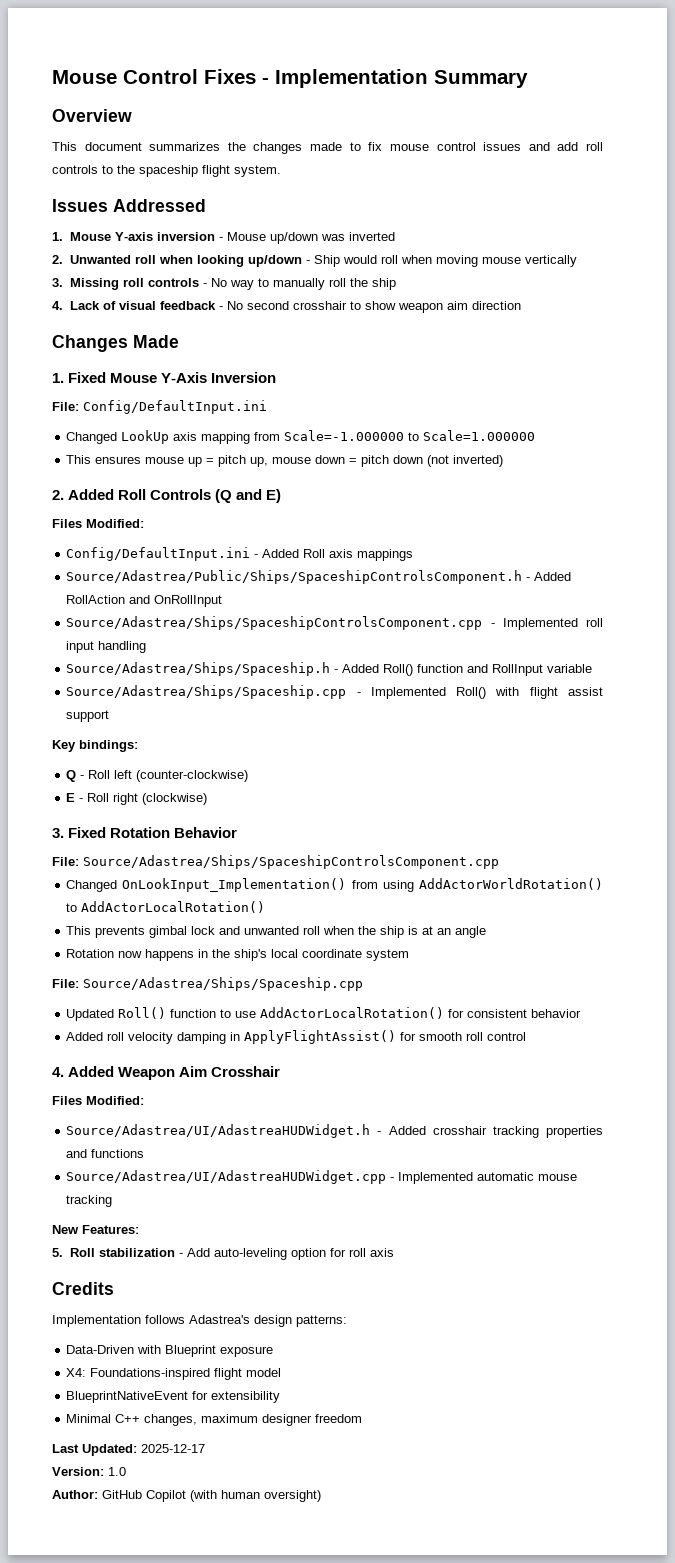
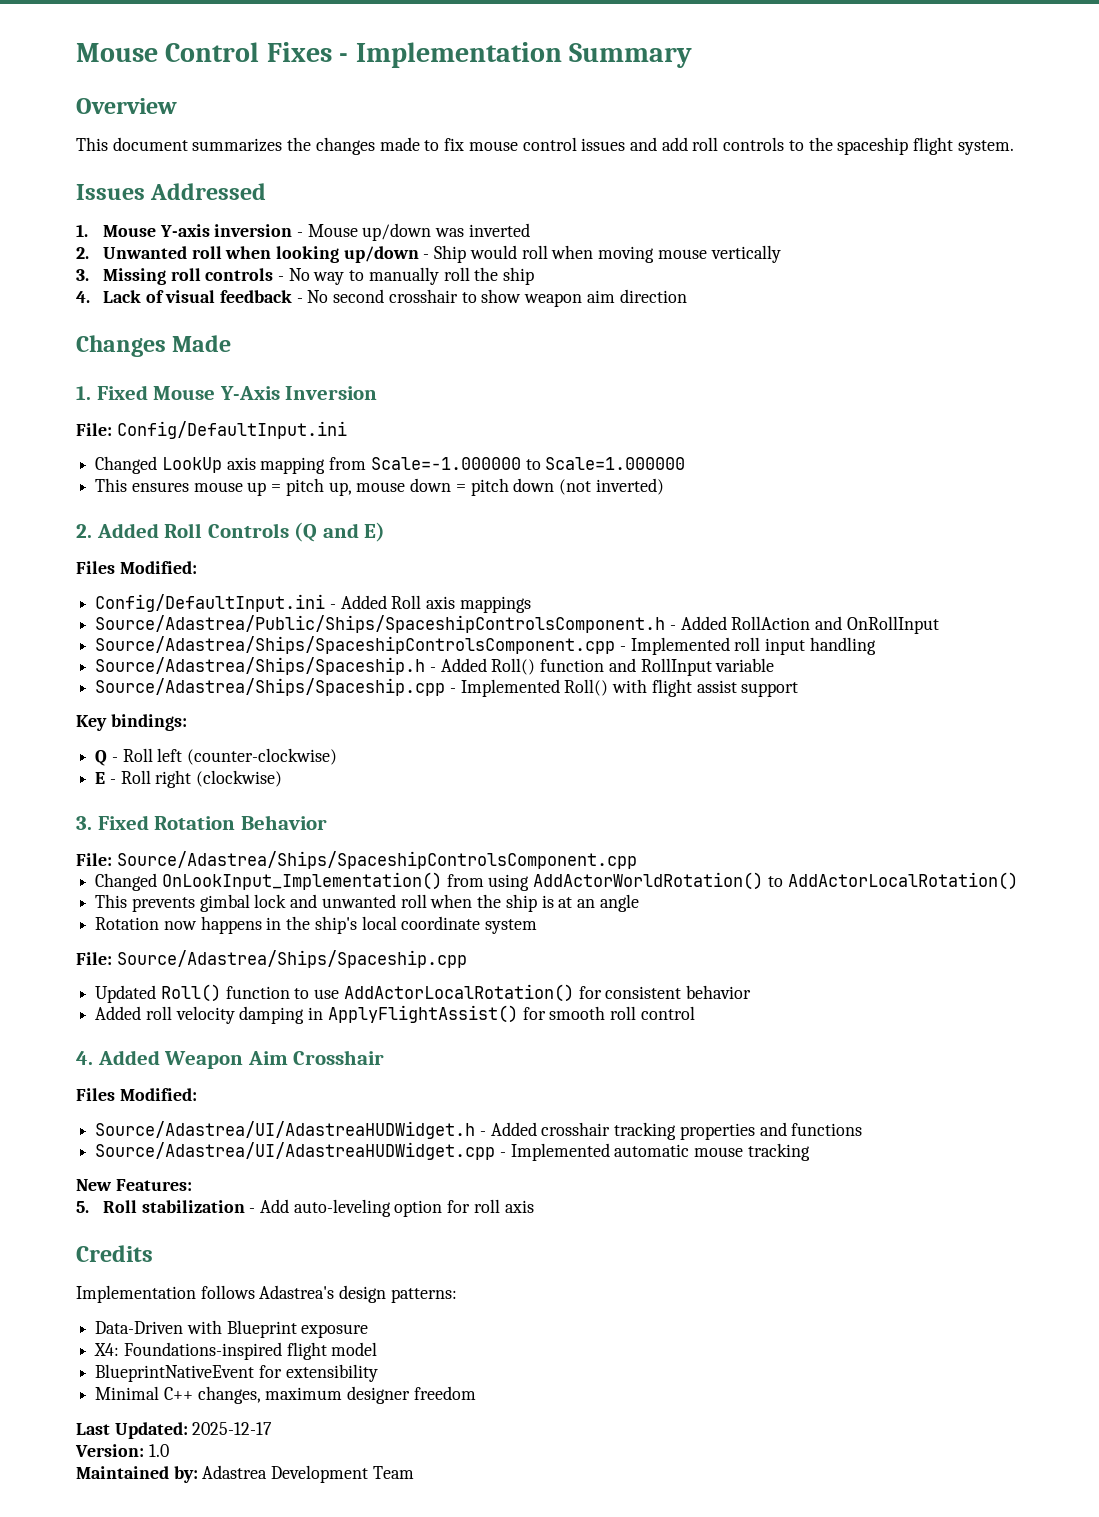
- Author: GitHub Copilot (with human oversight)
+ Maintained by: Adastrea Development Team

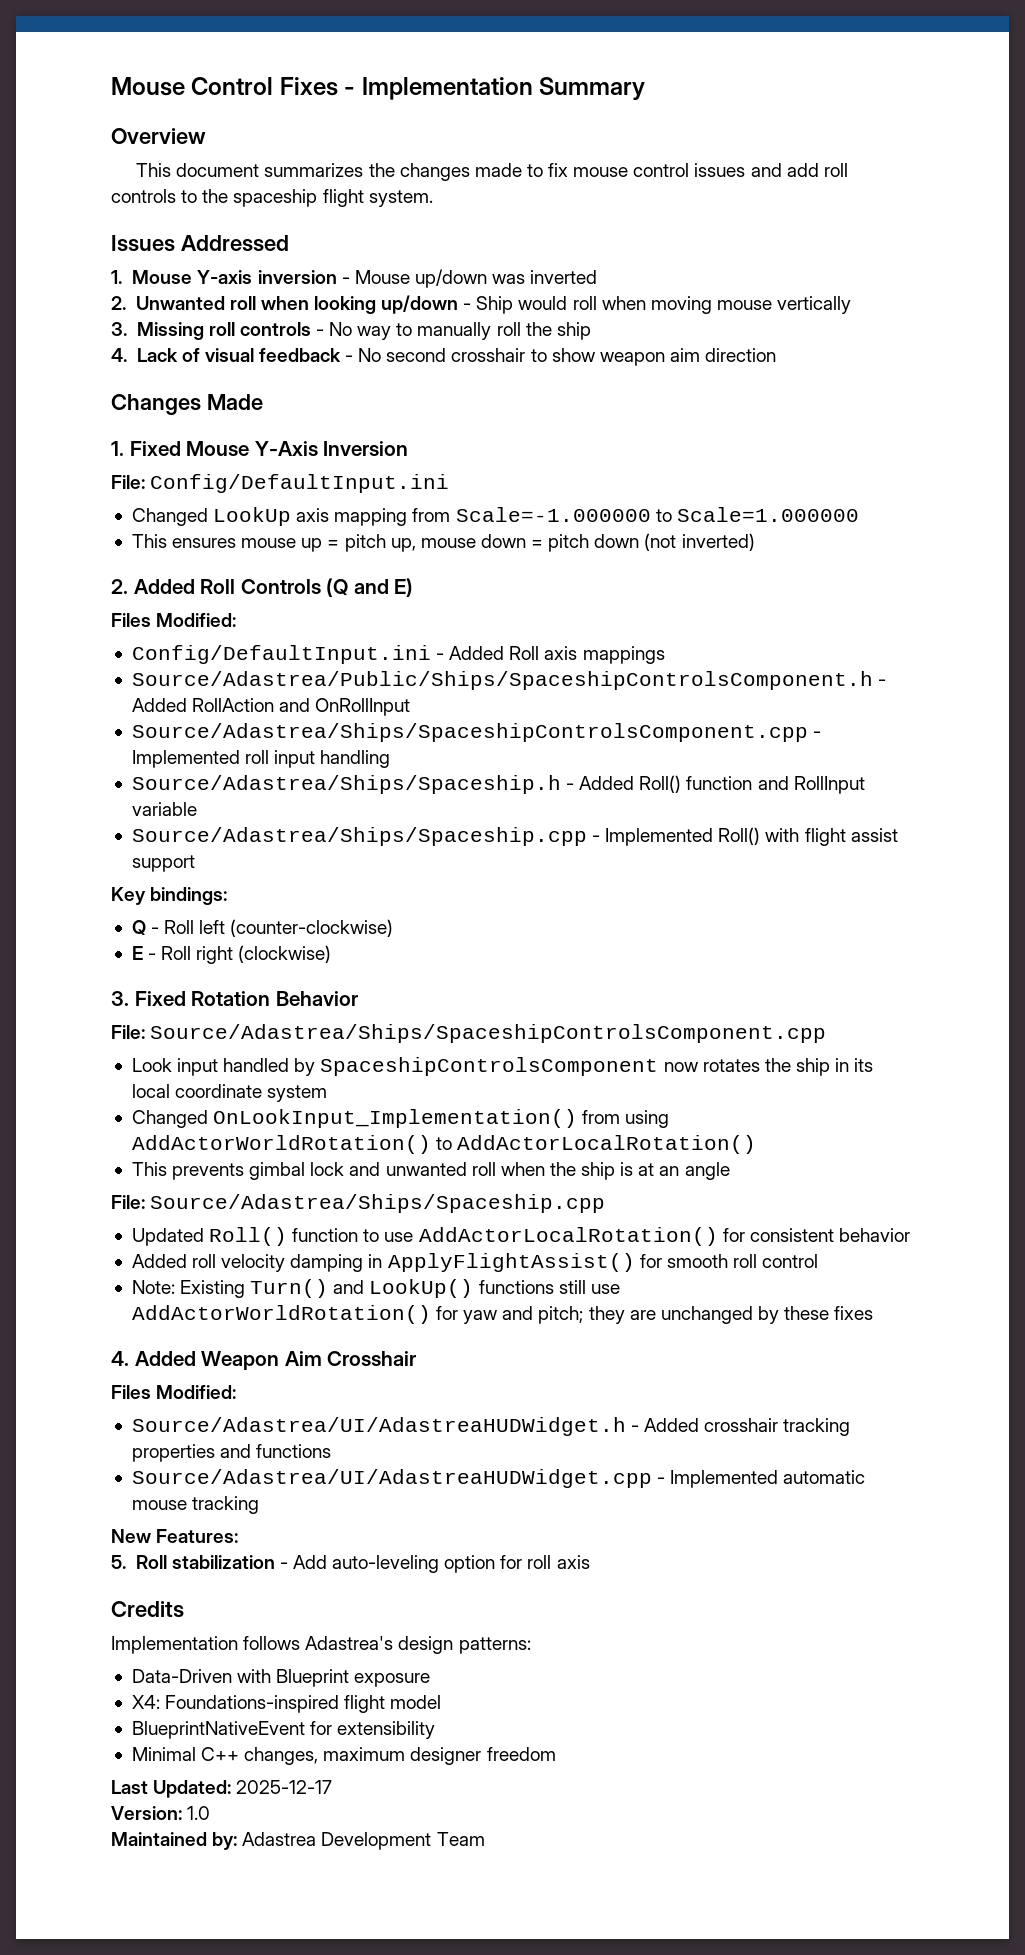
+ Look input handled by SpaceshipControlsComponent now rotates the ship in its local coordinate system
- Rotation now happens in the ship's local coordinate system
+ Note: Existing Turn() and LookUp() functions still use AddActorWorldRotation() for yaw and pitch; they are unchanged by these fixes

